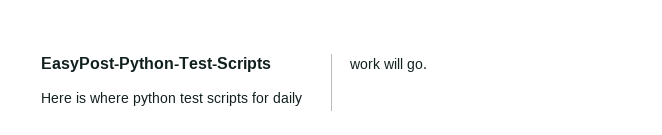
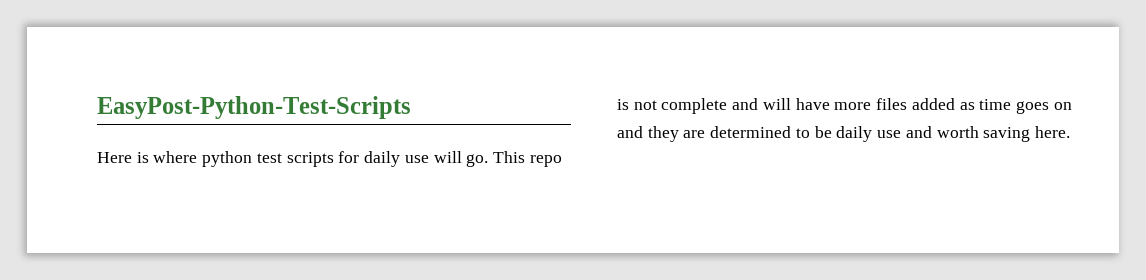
- Here is where python test scripts for daily work will go.
+ Here is where python test scripts for daily use will go.
+ This repo is not complete and will have more files added as time goes on and they are determined to be daily use and worth saving here.

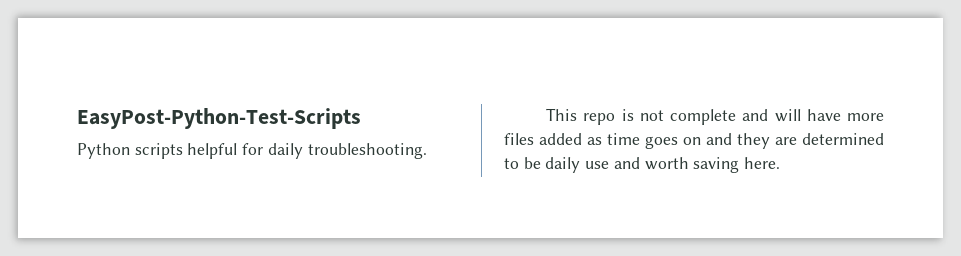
- Here is where python test scripts for daily use will go. This repo is not complete and will have more files added as time goes on and they are determined to be daily use and worth saving here.
+ Python scripts helpful for daily troubleshooting.
+ This repo is not complete and will have more files added as time goes on and they are determined to be daily use and worth saving here.

